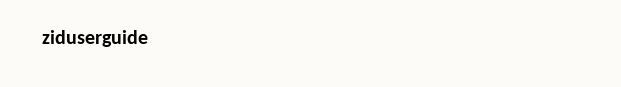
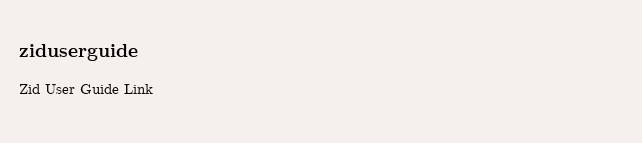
+ Zid User Guide Link

